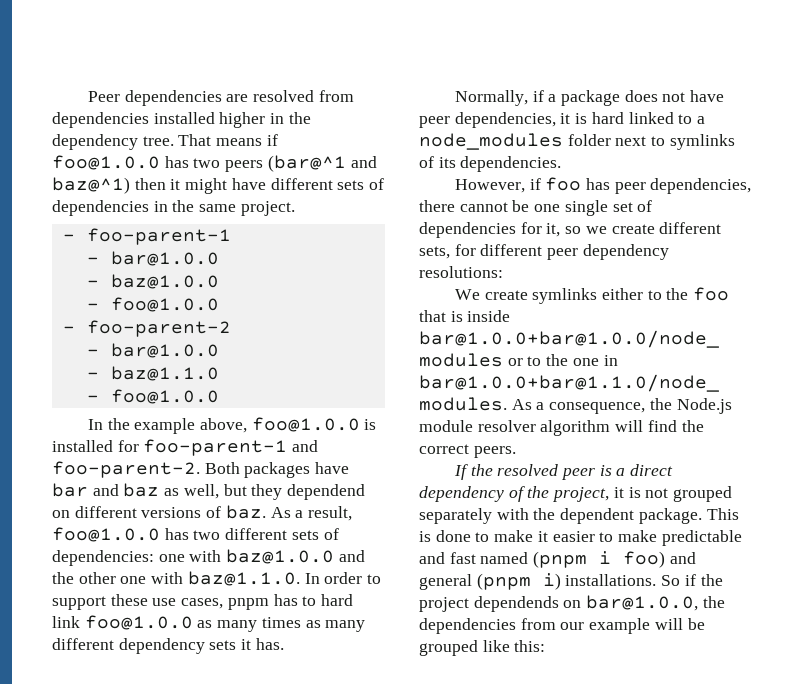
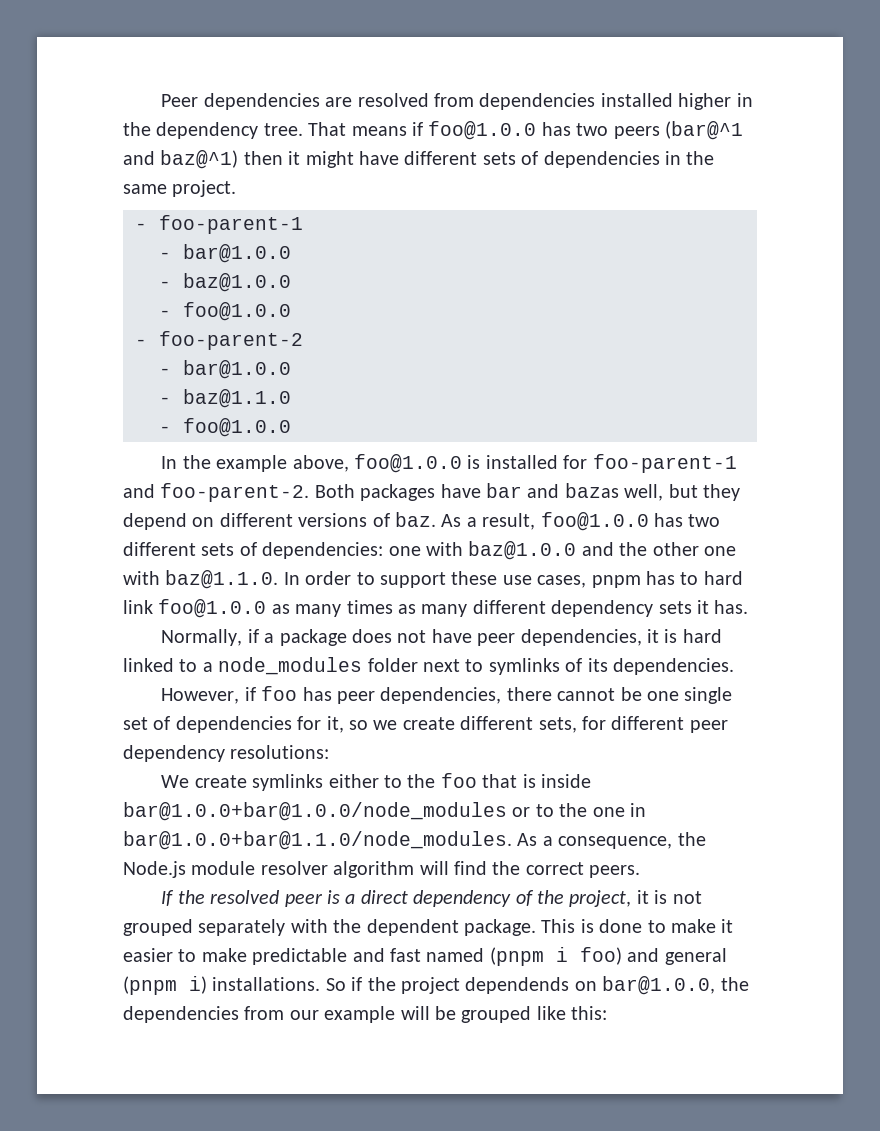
- Both packages have bar and baz as well, but they dependend on different versions of baz.
+ Both packages have bar and bazas well, but they depend on different versions of baz.

